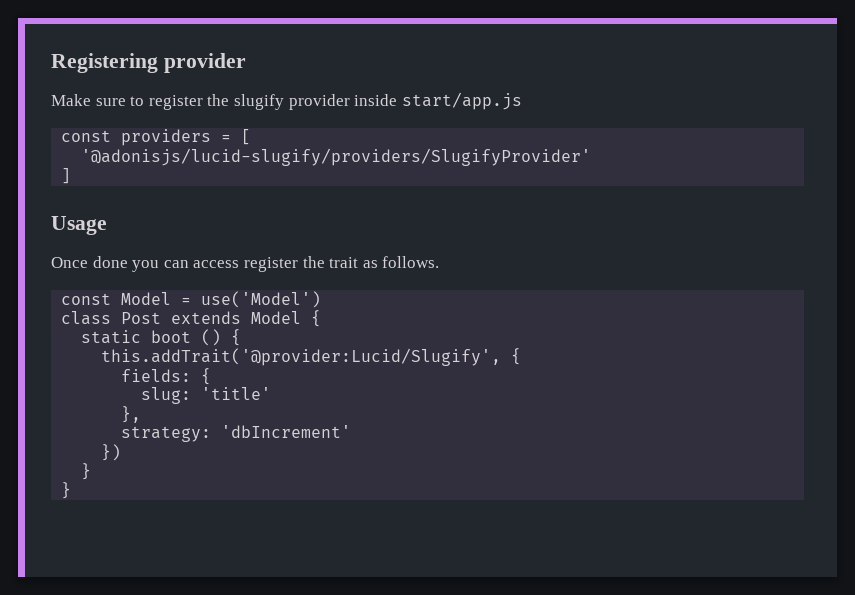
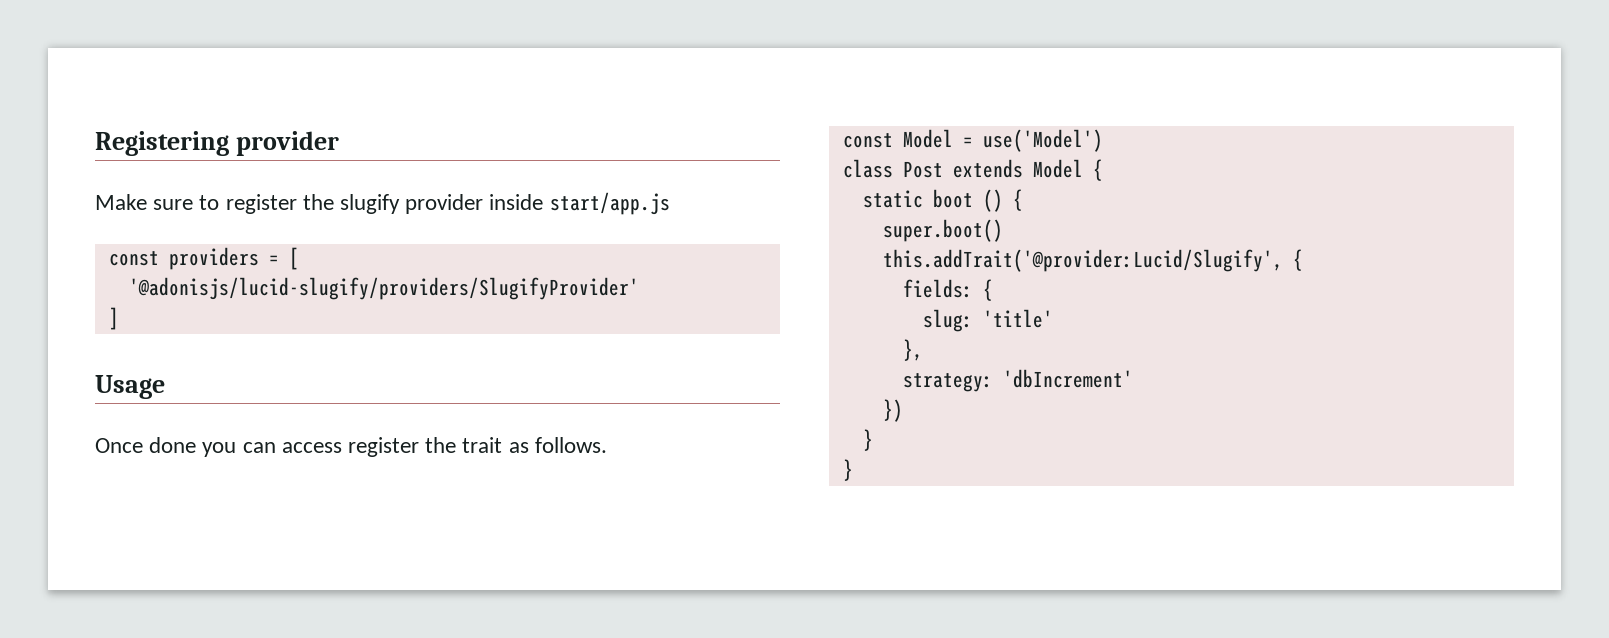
+ super.boot()

